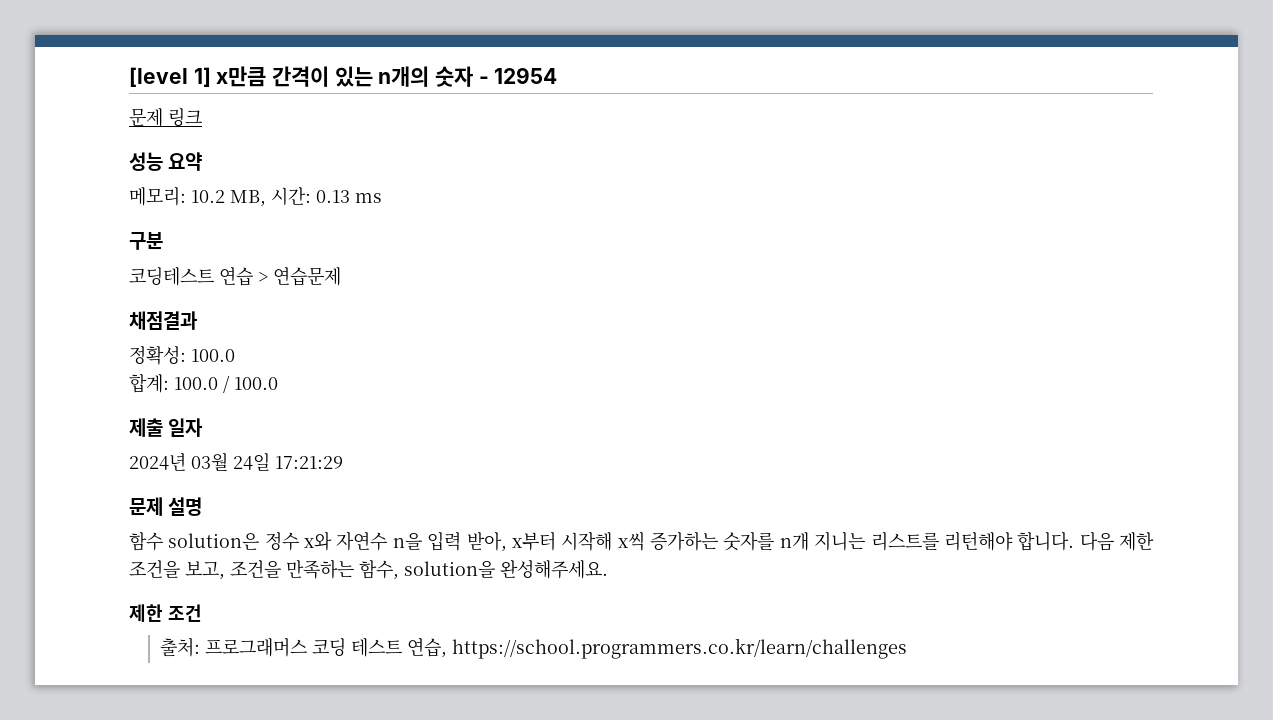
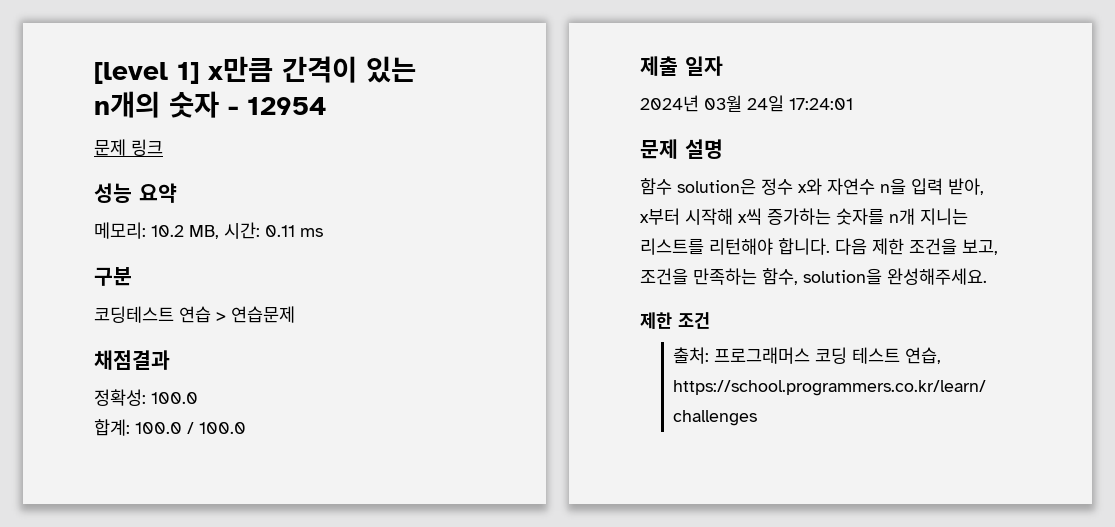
- 메모리: 10.2 MB, 시간: 0.13 ms
+ 메모리: 10.2 MB, 시간: 0.11 ms
- 2024년 03월 24일 17:21:29
+ 2024년 03월 24일 17:24:01

